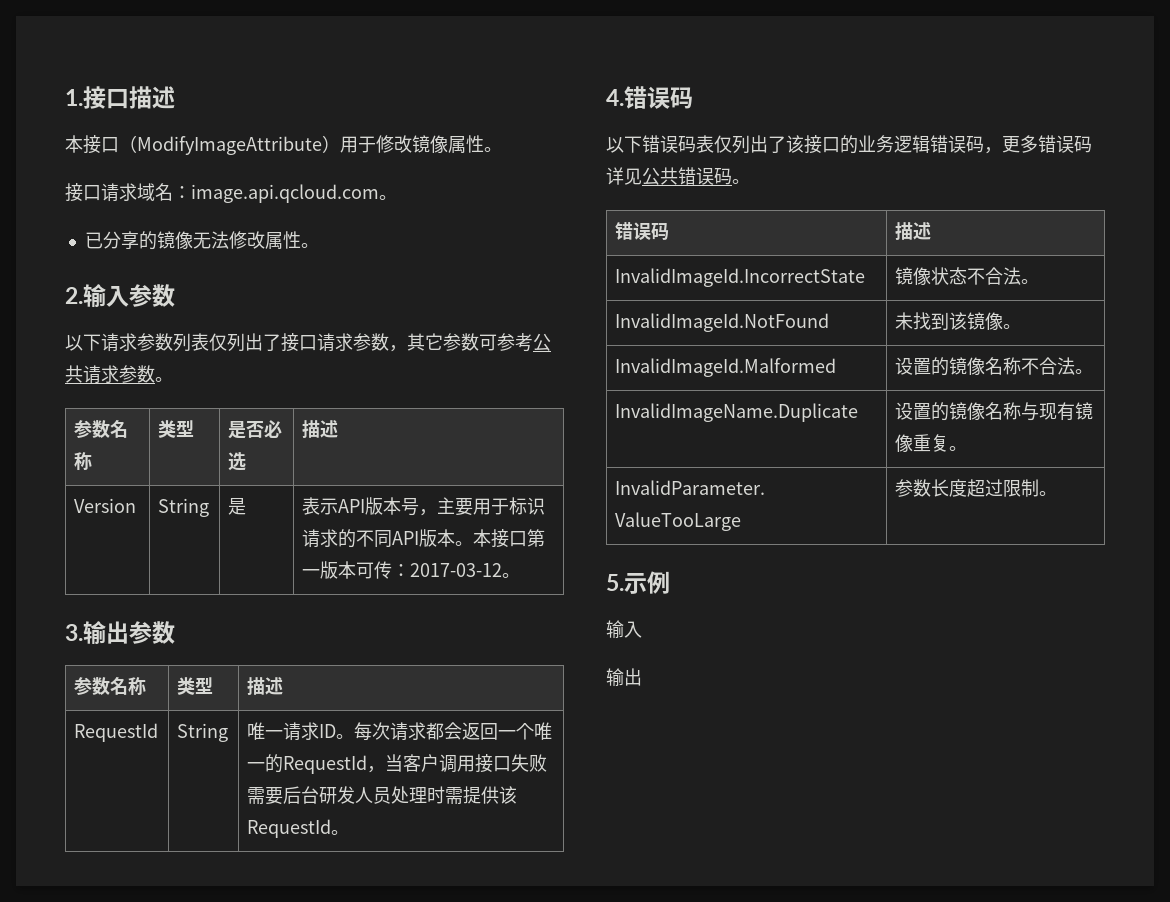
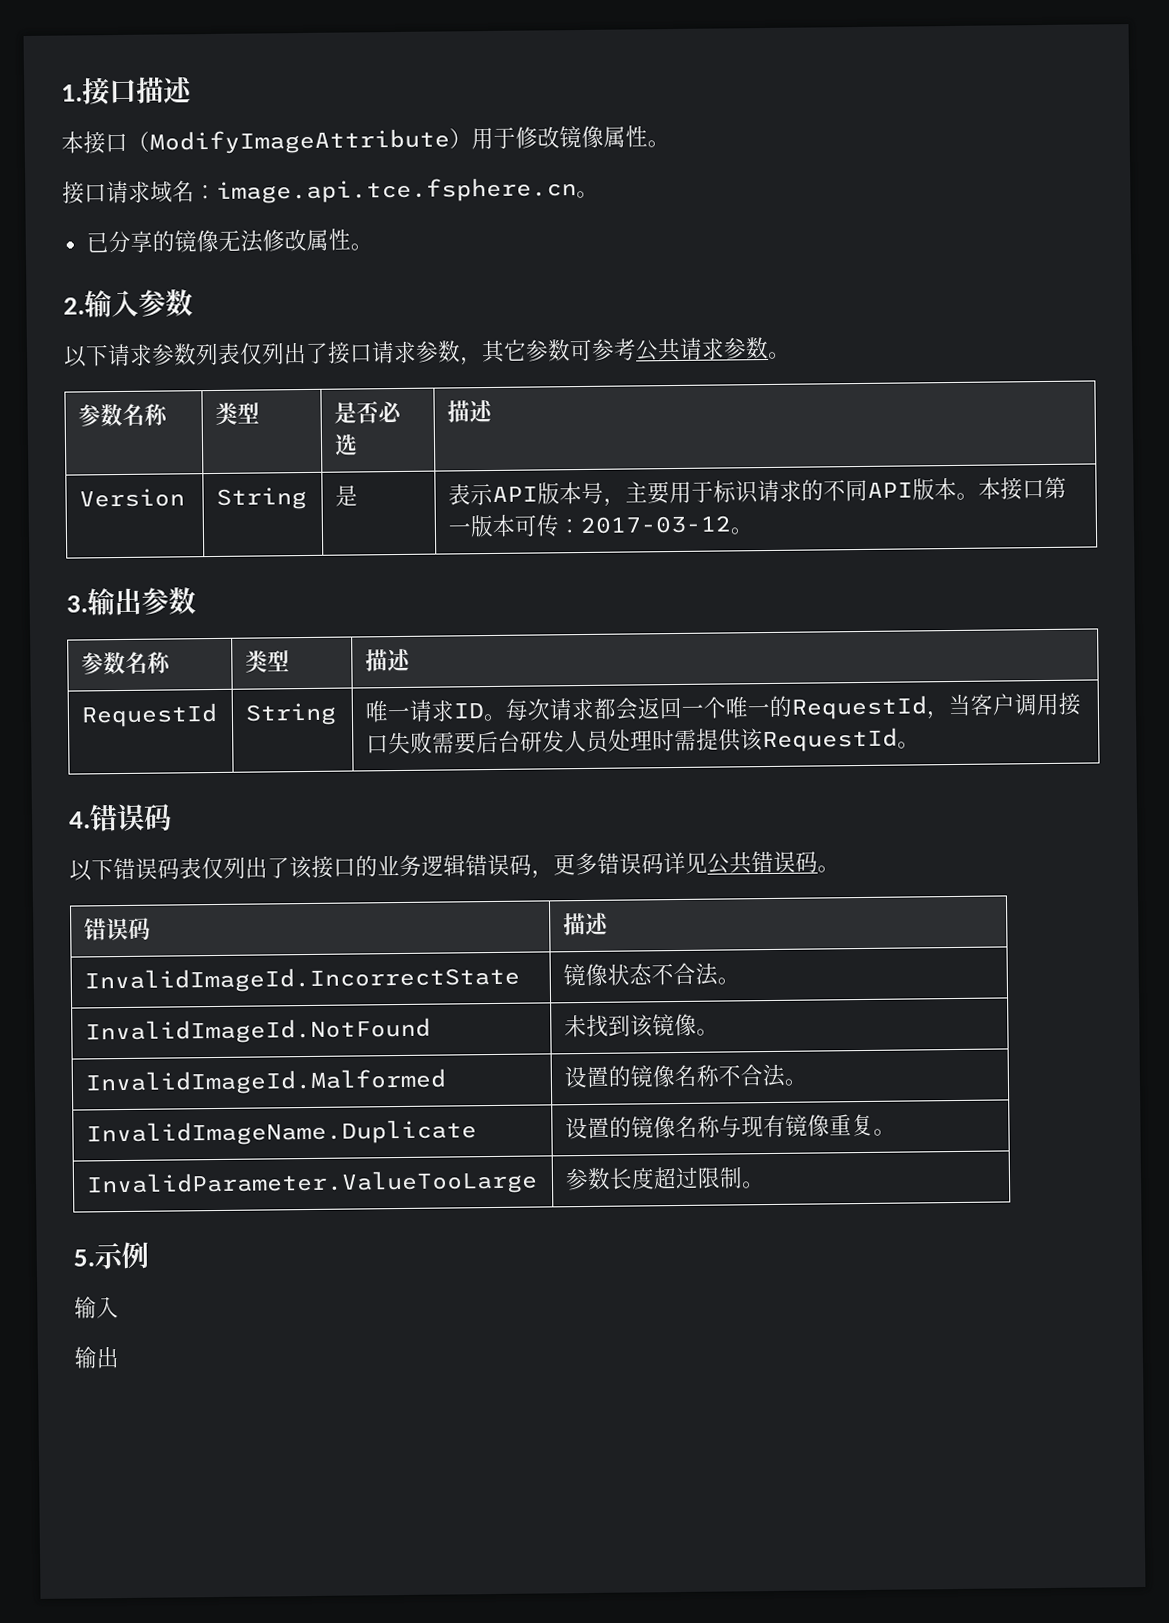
- 接口请求域名：image.api.qcloud.com。
+ 接口请求域名：image.api.tce.fsphere.cn。

